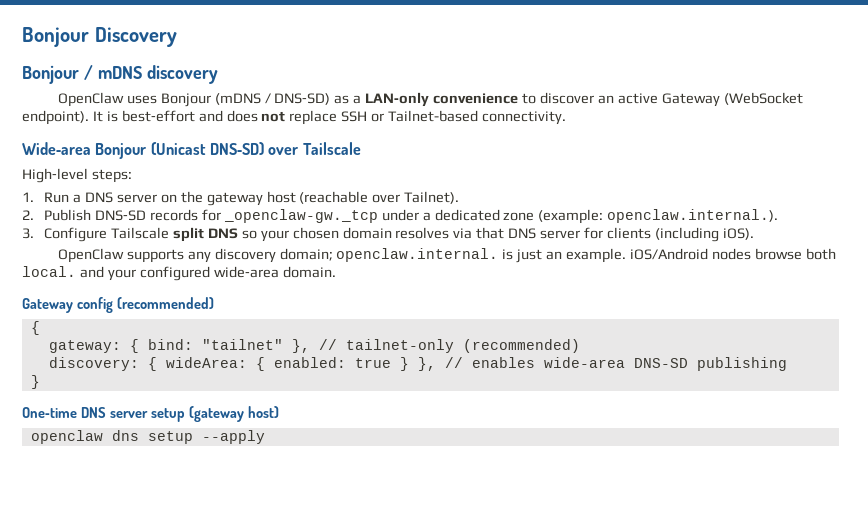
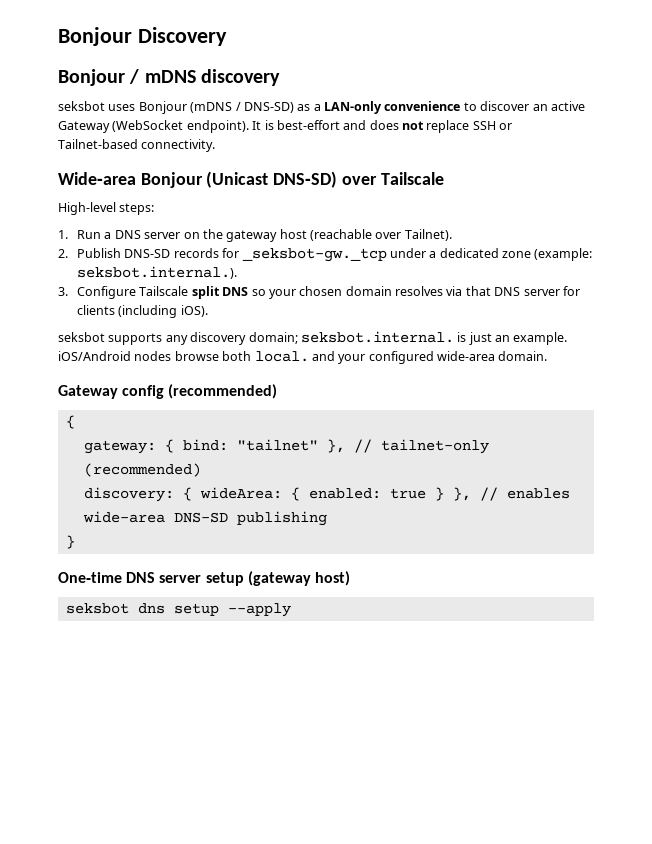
- OpenClaw uses Bonjour (mDNS / DNS‑SD) as a LAN‑only convenience to discover an active Gateway (WebSocket endpoint).
+ seksbot uses Bonjour (mDNS / DNS‑SD) as a LAN‑only convenience to discover an active Gateway (WebSocket endpoint).
- 2. Publish DNS‑SD records for _openclaw-gw._tcp under a dedicated zone (example: openclaw.internal.).
+ 2. Publish DNS‑SD records for _seksbot-gw._tcp under a dedicated zone (example: seksbot.internal.).
- OpenClaw supports any discovery domain; openclaw.internal. is just an example. iOS/Android nodes browse both local. and your configured wide‑area domain.
+ seksbot supports any discovery domain; seksbot.internal. is just an example. iOS/Android nodes browse both local. and your configured wide‑area domain.
- openclaw dns setup --apply
+ seksbot dns setup --apply

